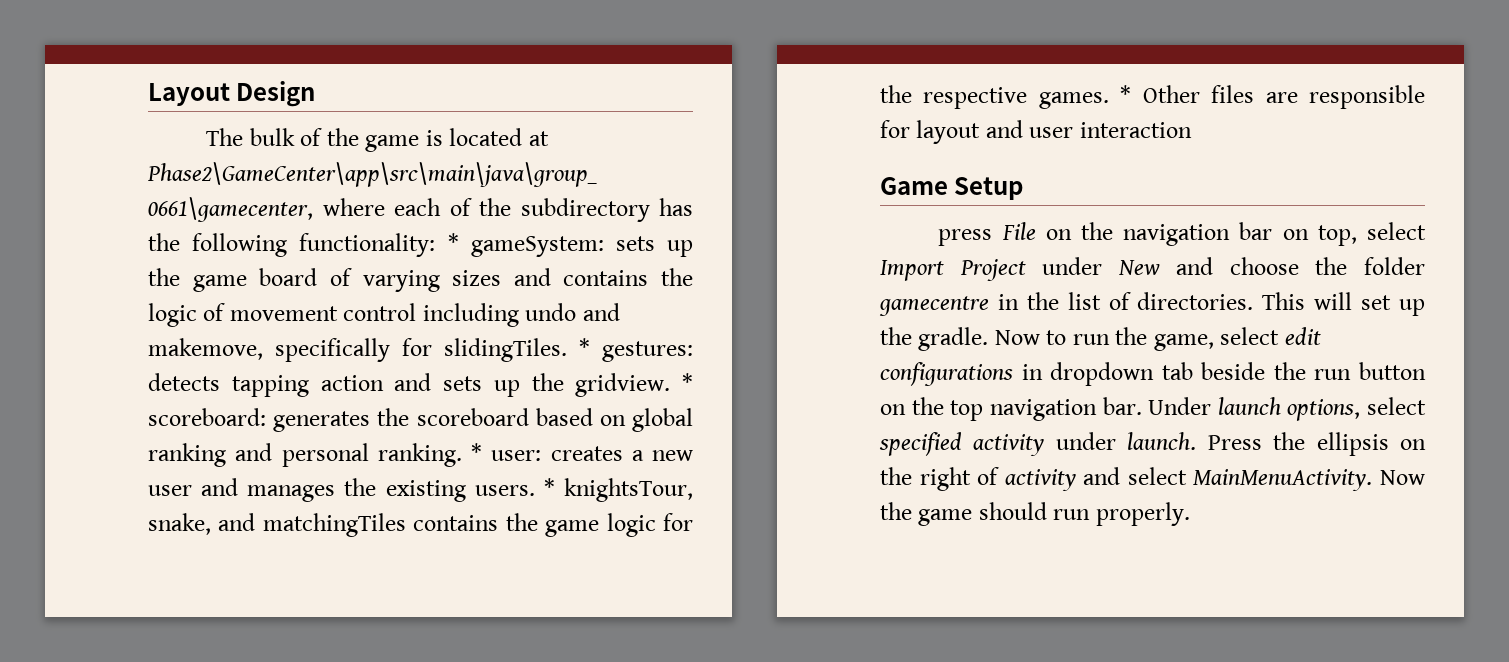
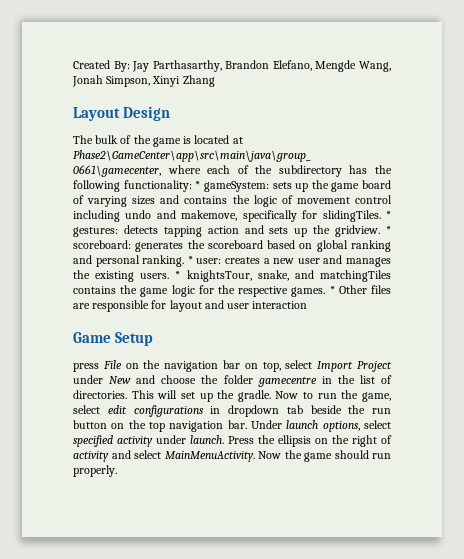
+ Created By: Jay Parthasarthy, Brandon Elefano, Mengde Wang, Jonah Simpson, Xinyi Zhang

